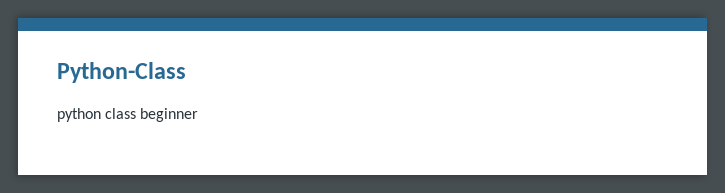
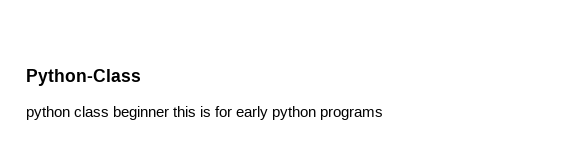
- python class beginner
+ python class beginner this is for early python programs

